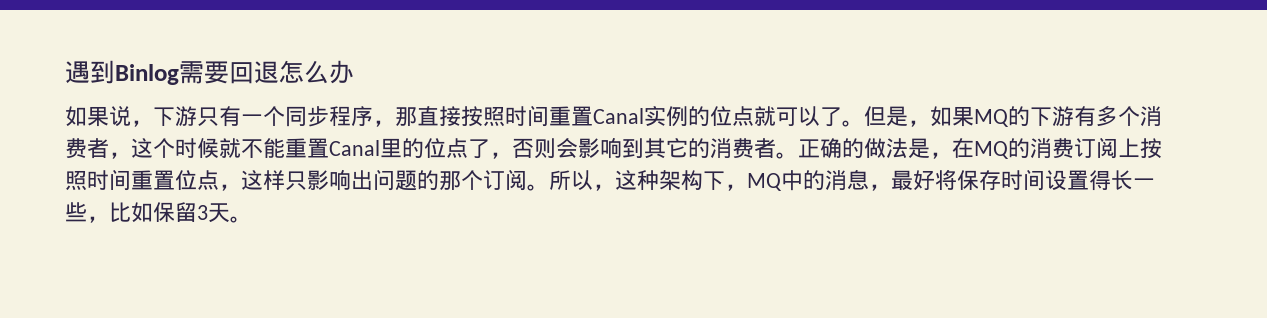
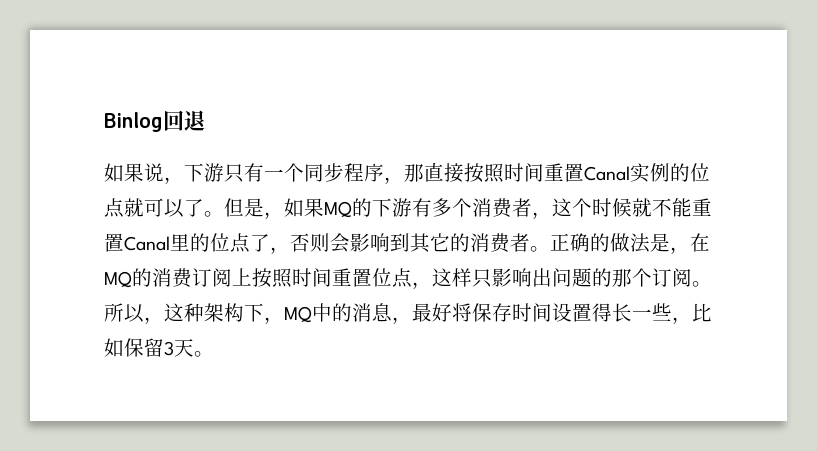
- 遇到Binlog需要回退怎么办
+ Binlog回退

